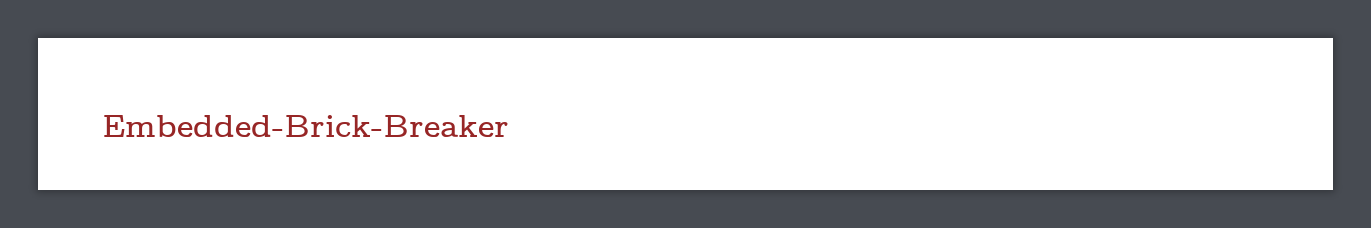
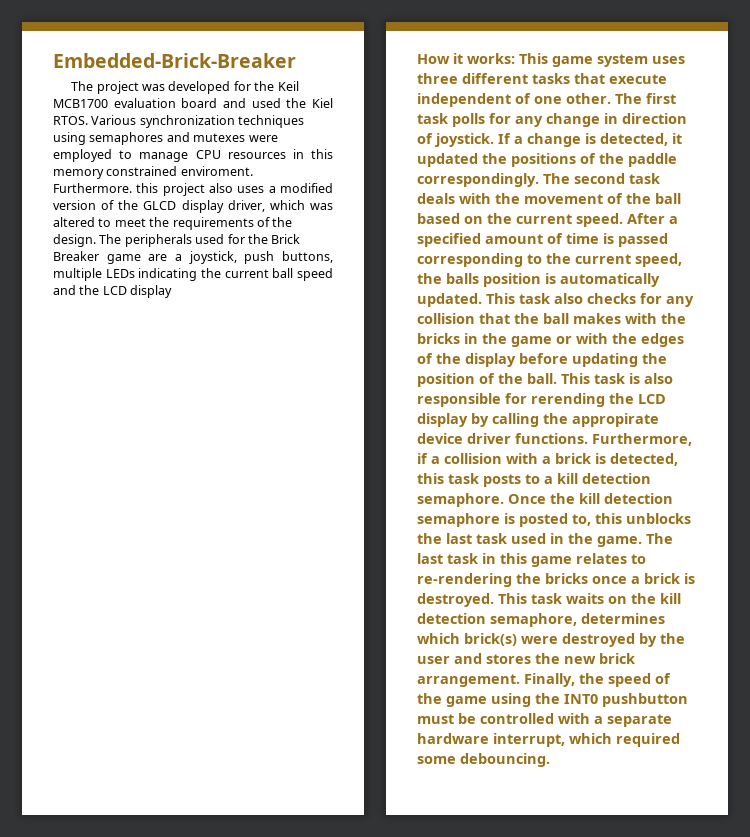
+ The project was developed for the Keil MCB1700 evaluation board and used the Kiel RTOS. Various synchronization techniques using semaphores and mutexes were employed to manage CPU resources in this memory constrained enviroment. Furthermore. this project also uses a modified version of the GLCD display driver, which was altered to meet the requirements of the design. The peripherals used for the Brick Breaker game are a joystick, push buttons, multiple LEDs indicating the current ball speed and the LCD display
+ How it works: This game system uses three different tasks that execute independent of one other. The first task polls for any change in direction of joystick. If a change is detected, it updated the positions of the paddle correspondingly. The second task deals with the movement of the ball based on the current speed. After a specified amount of time is passed corresponding to the current speed, the balls position is automatically updated. This task also checks for any collision that the ball makes with the bricks in the game or with the edges of the display before updating the position of the ball. This task is also responsible for rerending the LCD display by calling the appropirate device driver functions. Furthermore, if a collision with a brick is detected, this task posts to a kill detection semaphore. Once the kill detection semaphore is posted to, this unblocks the last task used in the game. The last task in this game relates to re-rendering the bricks once a brick is destroyed. This task waits on the kill detection semaphore, determines which brick(s) were destroyed by the user and stores the new brick arrangement. Finally, the speed of the game using the INT0 pushbutton must be controlled with a separate hardware interrupt, which required some debouncing.

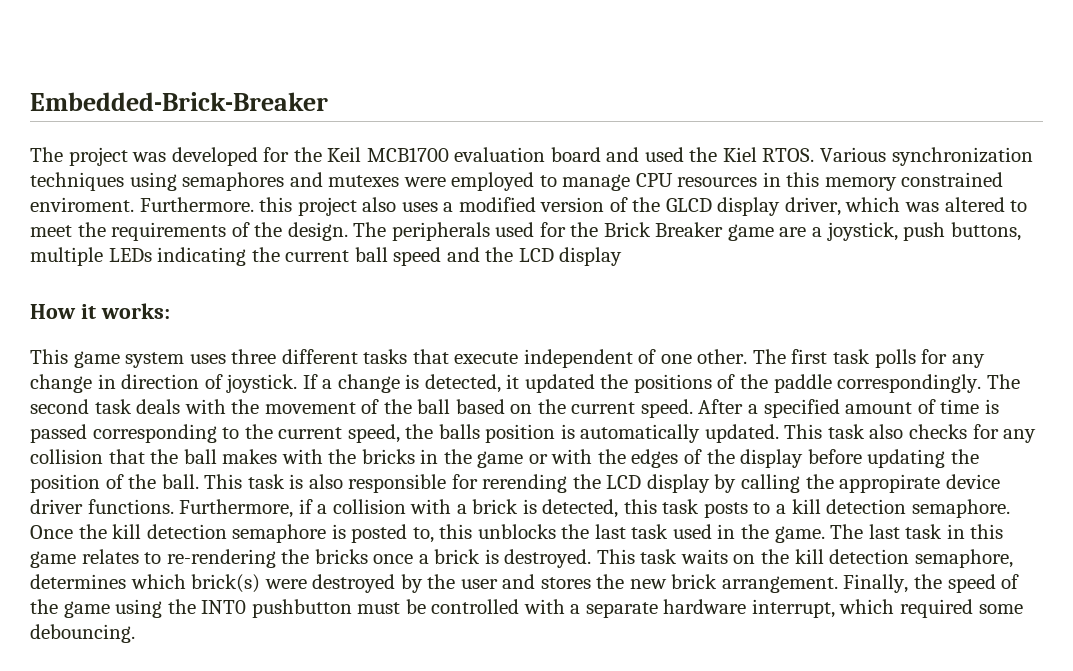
- How it works: This game system uses three different tasks that execute independent of one other.
+ How it works:
+ This game system uses three different tasks that execute independent of one other.

